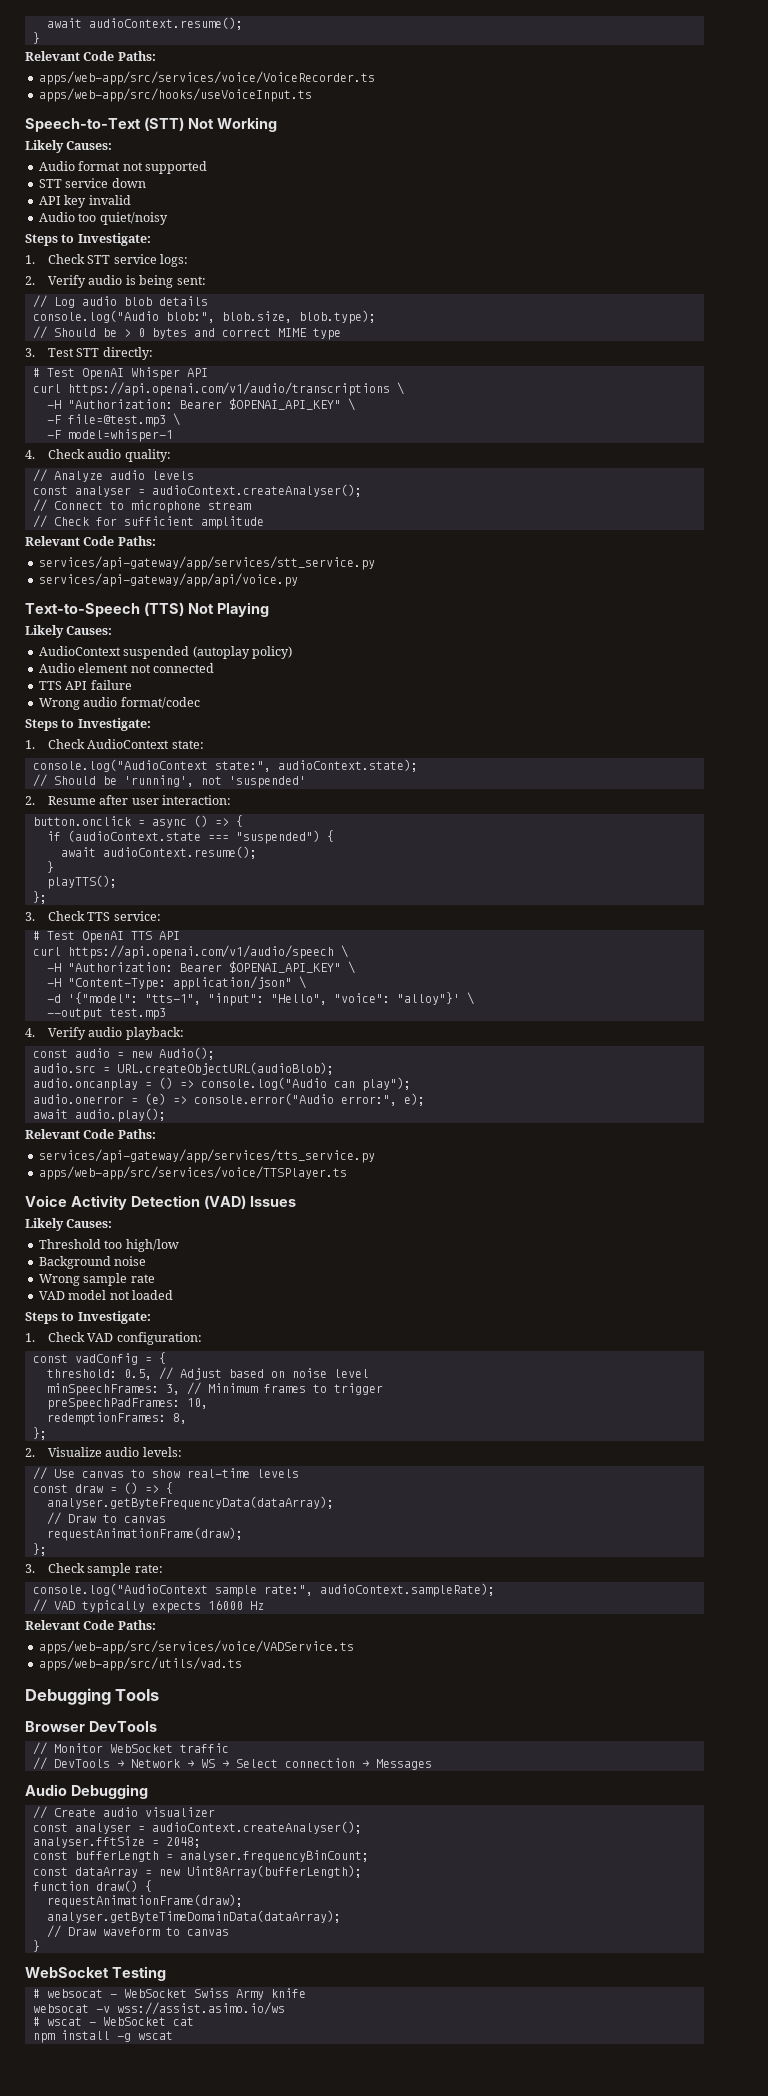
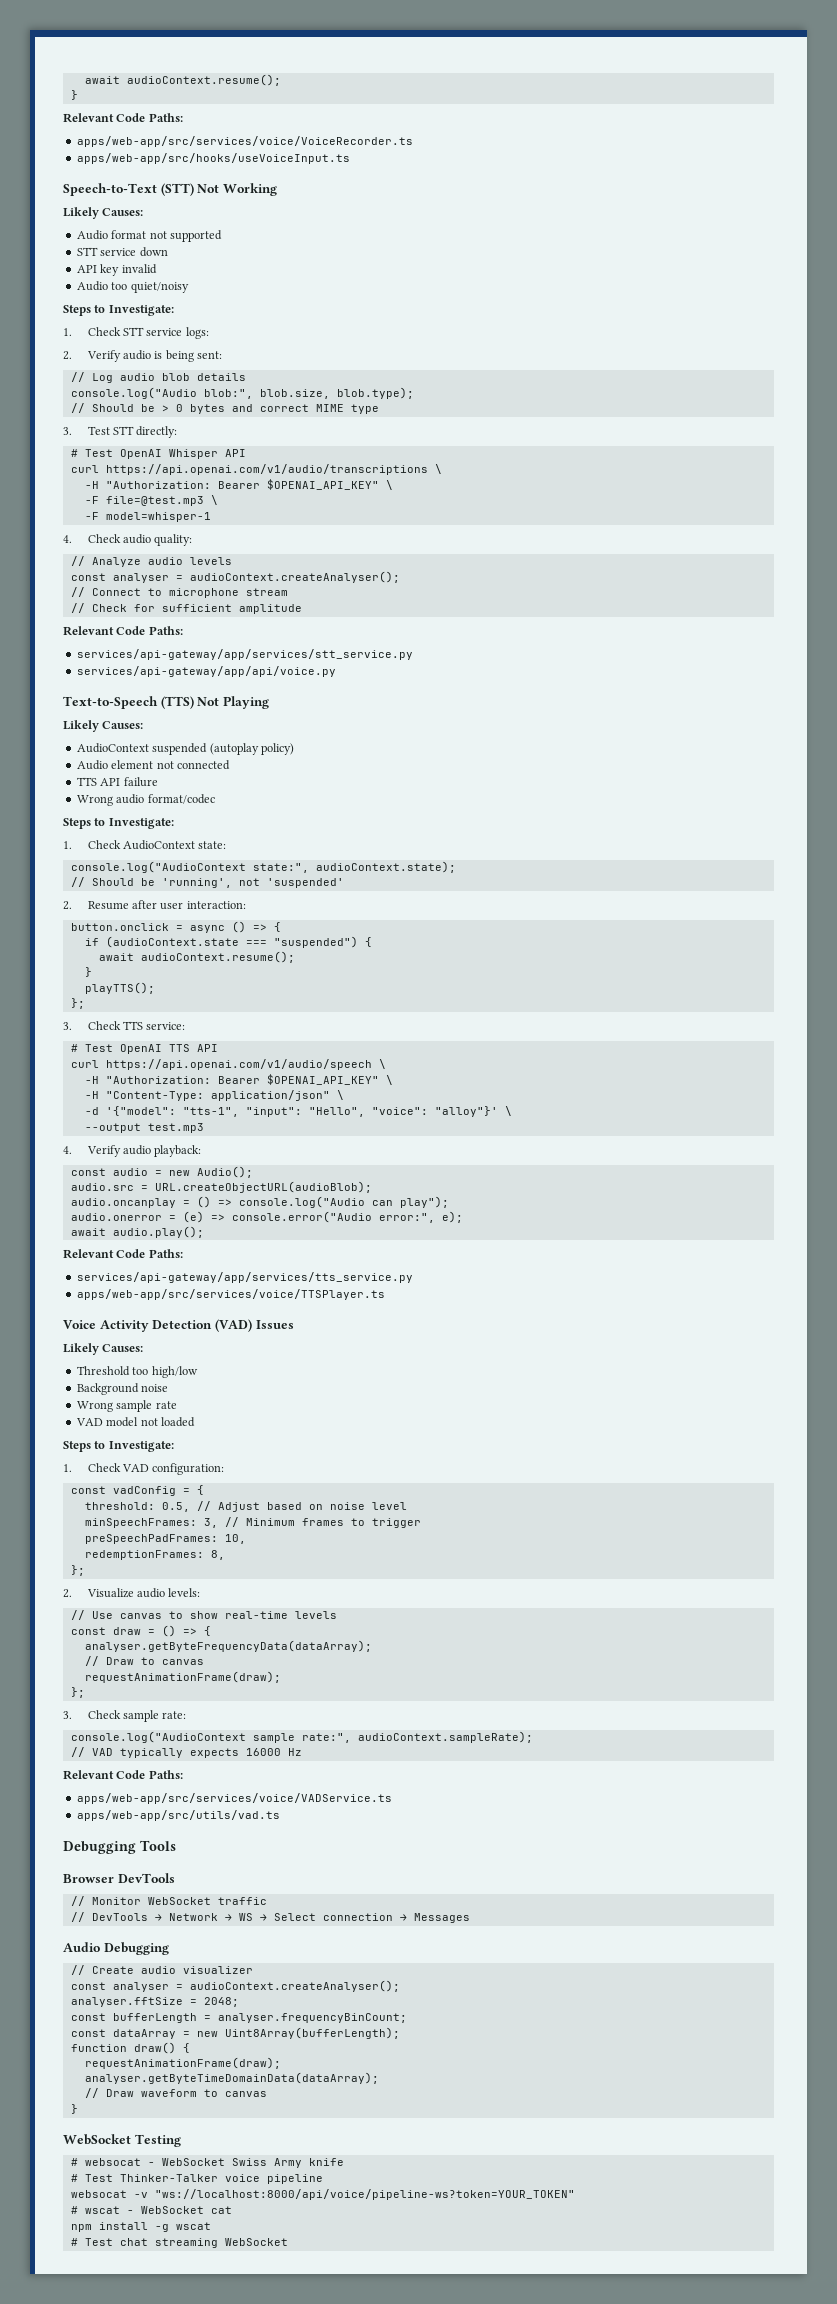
+ # Test Thinker-Talker voice pipeline
- websocat -v wss://assist.asimo.io/ws
+ websocat -v "ws://localhost:8000/api/voice/pipeline-ws?token=YOUR_TOKEN"
+ # Test chat streaming WebSocket

